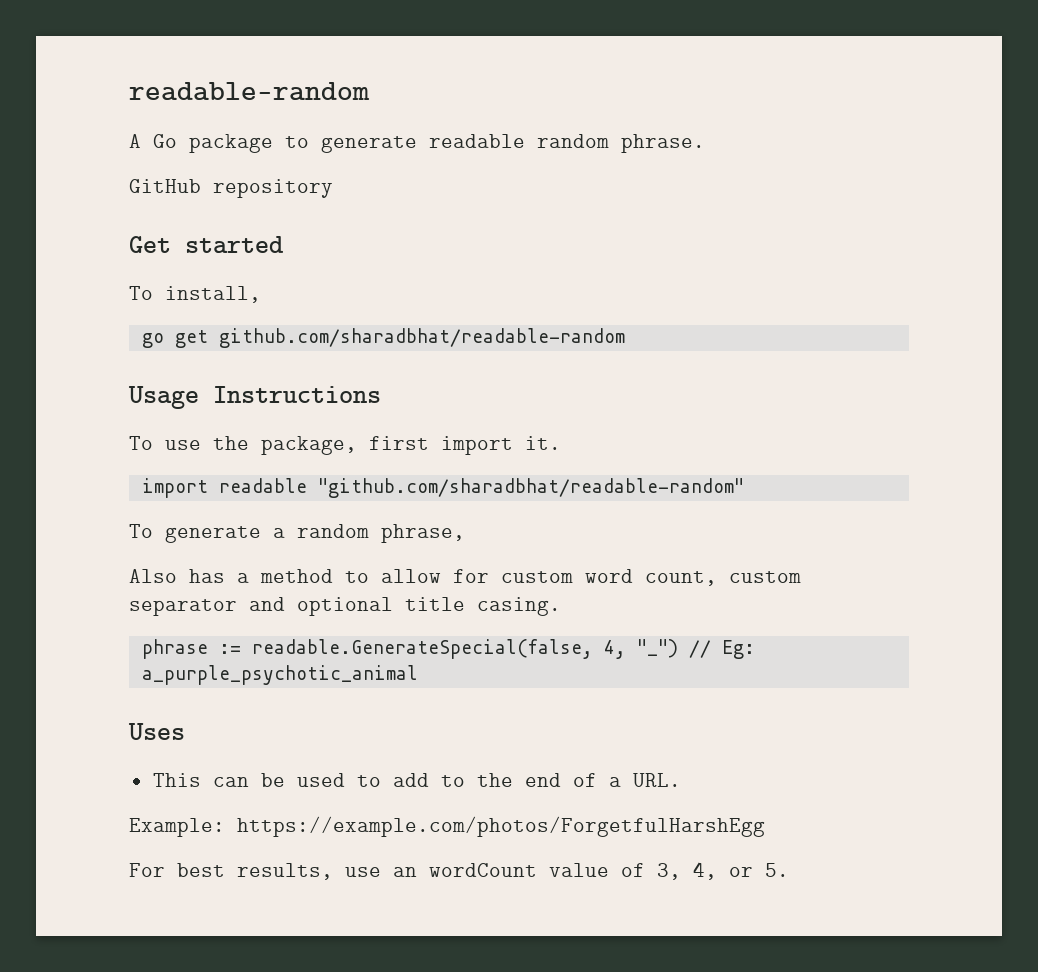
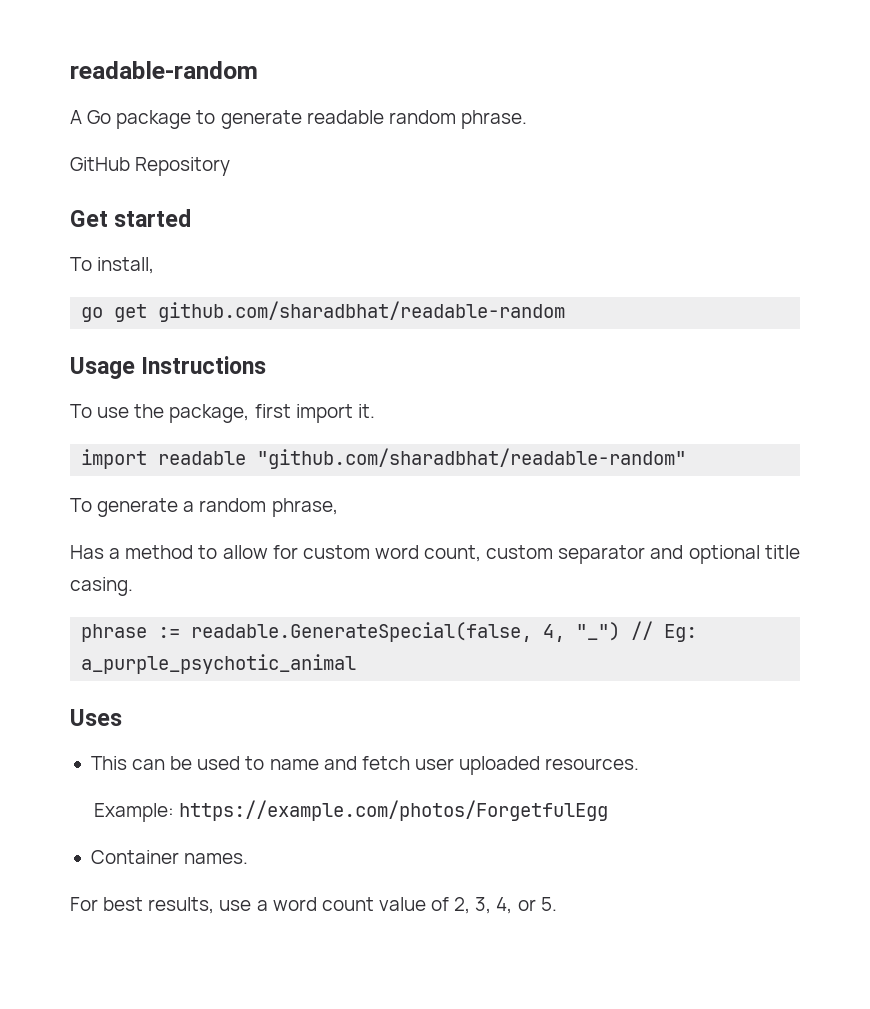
- GitHub repository
+ GitHub Repository
- Also has a method to allow for custom word count, custom separator and optional title casing.
+ Has a method to allow for custom word count, custom separator and optional title casing.
- This can be used to add to the end of a URL.
- Example: https://example.com/photos/ForgetfulHarshEgg
+ This can be used to name and fetch user uploaded resources.
+ Example: https://example.com/photos/ForgetfulEgg
+ Container names.
- For best results, use an wordCount value of 3, 4, or 5.
+ For best results, use a word count value of 2, 3, 4, or 5.

